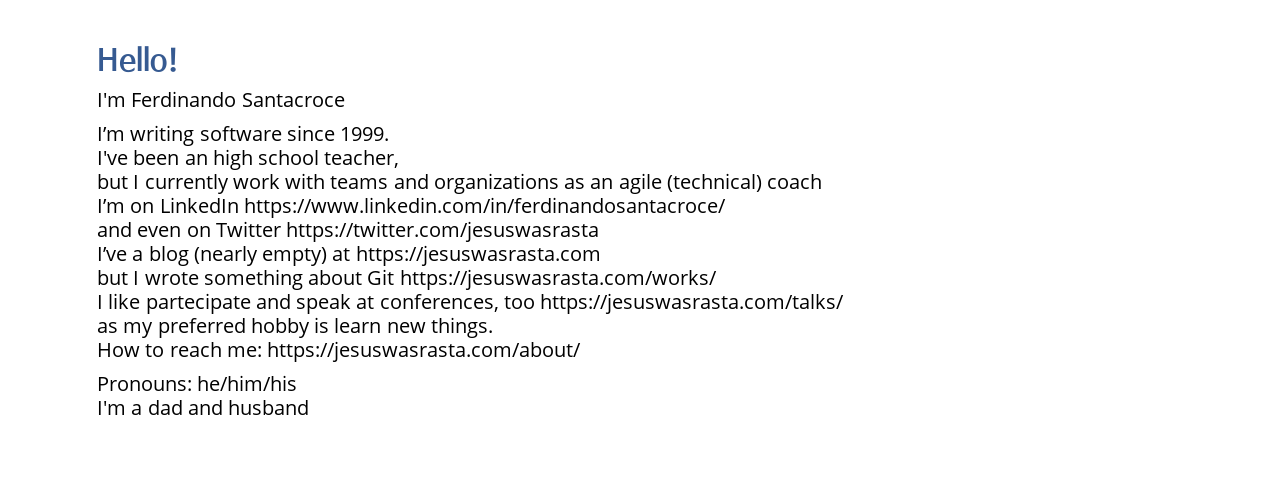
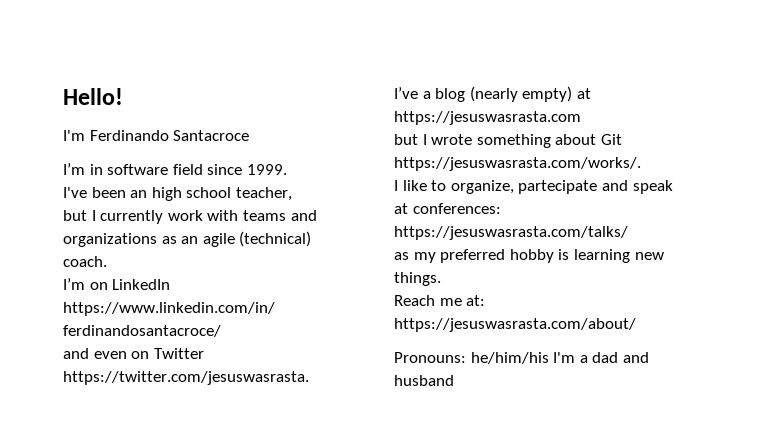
- I’m writing software since 1999.
+ I’m in software field since 1999.
- but I currently work with teams and organizations as an agile (technical) coach
+ but I currently work with teams and organizations as an agile (technical) coach.
- and even on Twitter https://twitter.com/jesuswasrasta
+ and even on Twitter https://twitter.com/jesuswasrasta.
- but I wrote something about Git https://jesuswasrasta.com/works/
+ but I wrote something about Git https://jesuswasrasta.com/works/.
- I like partecipate and speak at conferences, too https://jesuswasrasta.com/talks/
+ I like to organize, partecipate and speak at conferences: https://jesuswasrasta.com/talks/
- as my preferred hobby is learn new things.
+ as my preferred hobby is learning new things.
- How to reach me: https://jesuswasrasta.com/about/
+ Reach me at: https://jesuswasrasta.com/about/
- Pronouns: he/him/his
- I'm a dad and husband
+ Pronouns: he/him/his I'm a dad and husband

